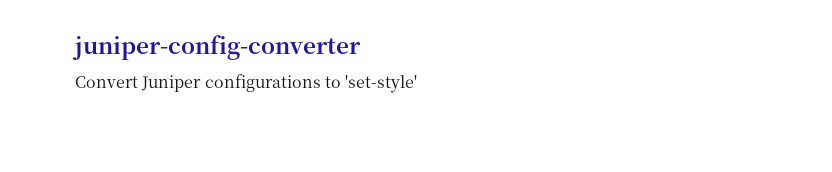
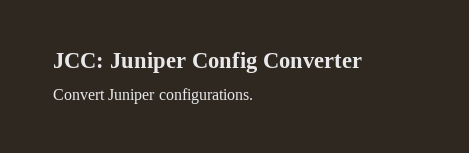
- juniper-config-converter
+ JCC: Juniper Config Converter
- Convert Juniper configurations to 'set-style'
+ Convert Juniper configurations.

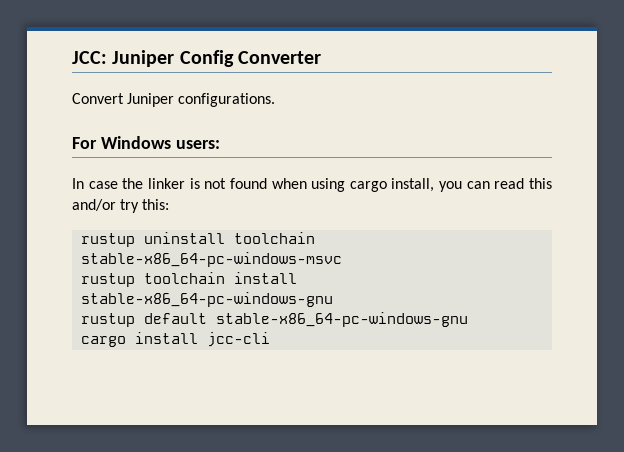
+ For Windows users:
+ In case the linker is not found when using cargo install, you can read this and/or try this:
+ rustup uninstall toolchain stable-x86_64-pc-windows-msvc
+ rustup toolchain install stable-x86_64-pc-windows-gnu
+ rustup default stable-x86_64-pc-windows-gnu
+ cargo install jcc-cli

